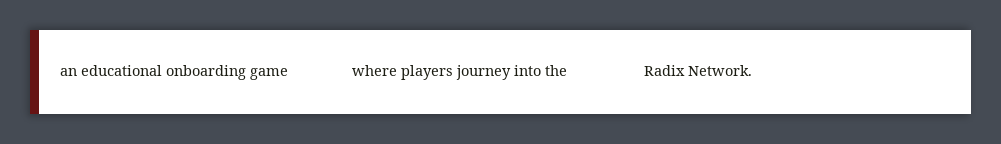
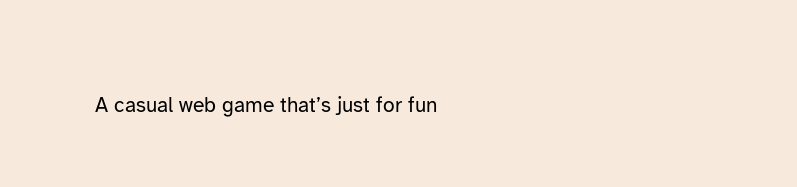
- an educational onboarding game where players journey into the Radix Network.
+ A casual web game that’s just for fun

